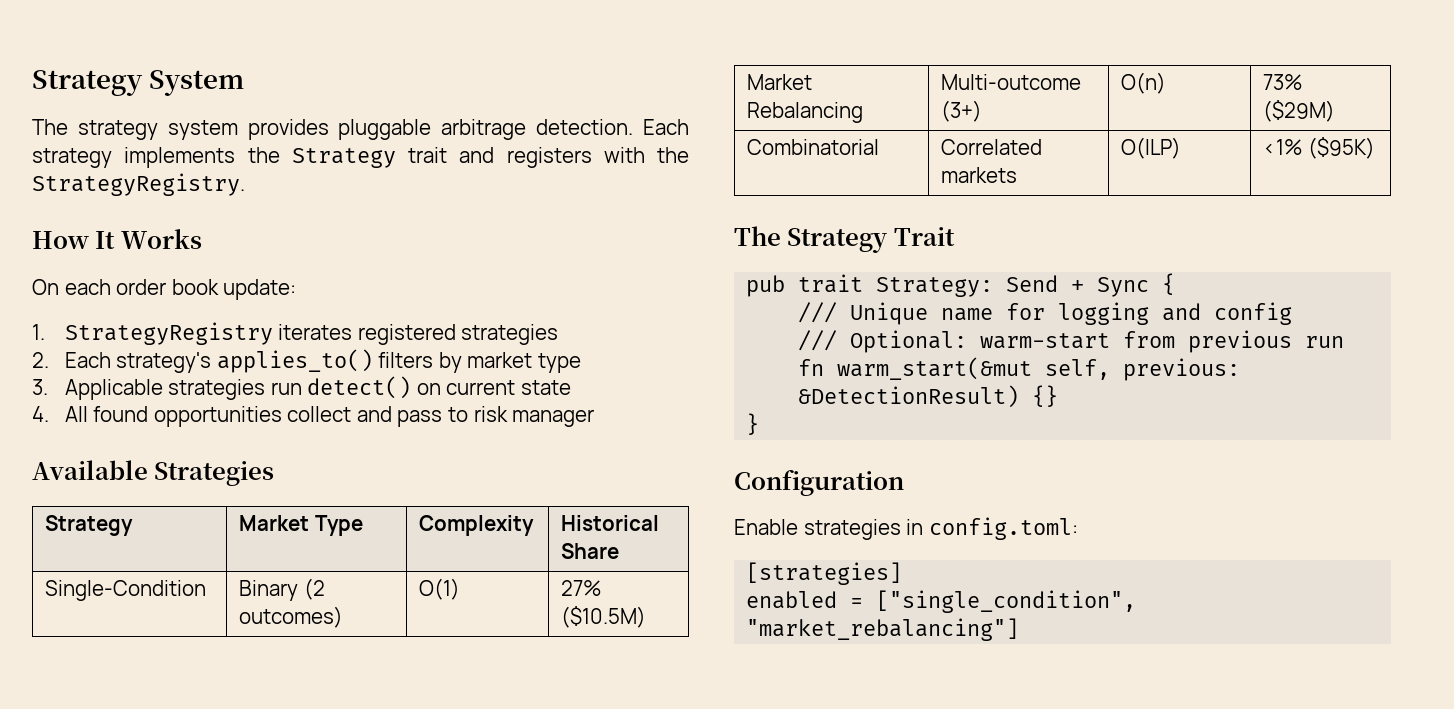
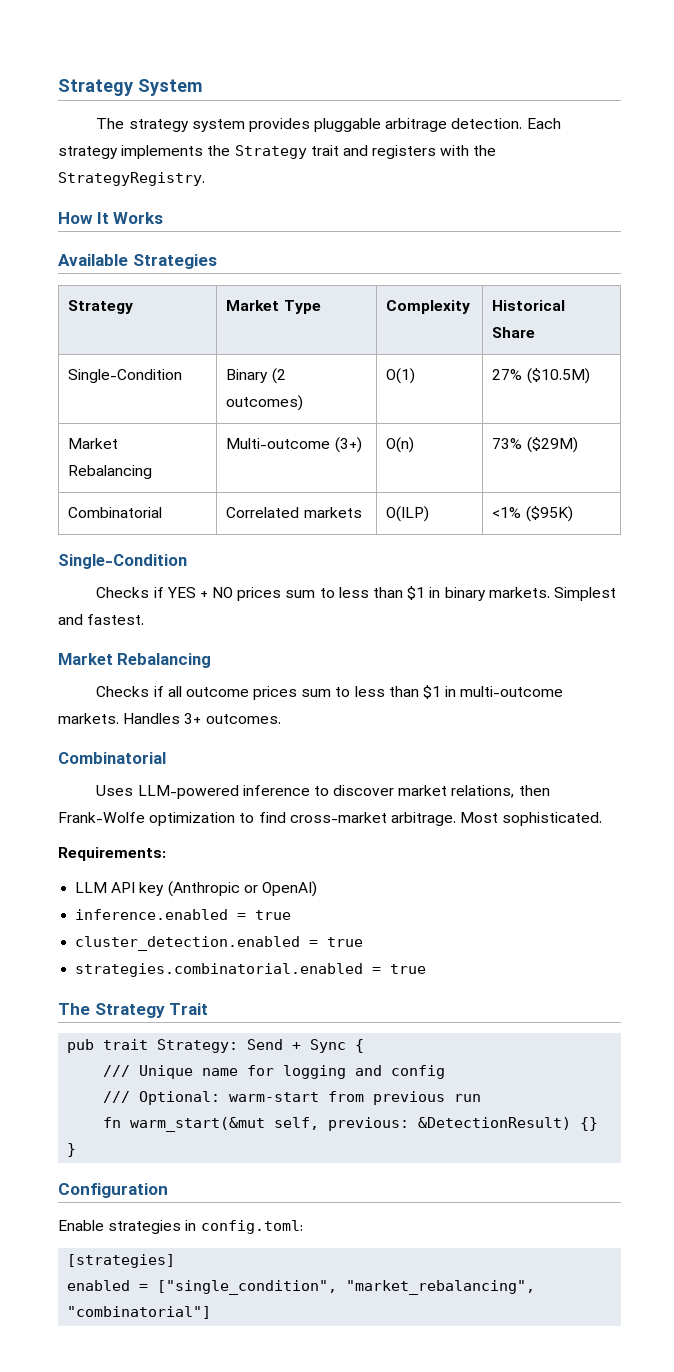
- On each order book update:
- 1. StrategyRegistry iterates registered strategies
- 2. Each strategy's applies_to() filters by market type
- 3. Applicable strategies run detect() on current state
- 4. All found opportunities collect and pass to risk manager
  Combinatorial | Correlated markets | O(ILP) | <1% ($95K)
+ Single-Condition
+ Checks if YES + NO prices sum to less than $1 in binary markets. Simplest and fastest.
+ Market Rebalancing
+ Checks if all outcome prices sum to less than $1 in multi-outcome markets. Handles 3+ outcomes.
+ Combinatorial
+ Uses LLM-powered inference to discover market relations, then Frank-Wolfe optimization to find cross-market arbitrage. Most sophisticated.
+ Requirements:
+ LLM API key (Anthropic or OpenAI)
+ inference.enabled = true
+ cluster_detection.enabled = true
+ strategies.combinatorial.enabled = true
- enabled = ["single_condition", "market_rebalancing"]
+ enabled = ["single_condition", "market_rebalancing", "combinatorial"]

